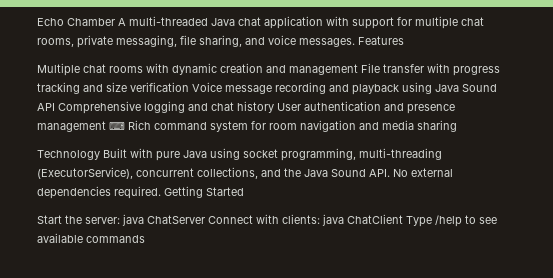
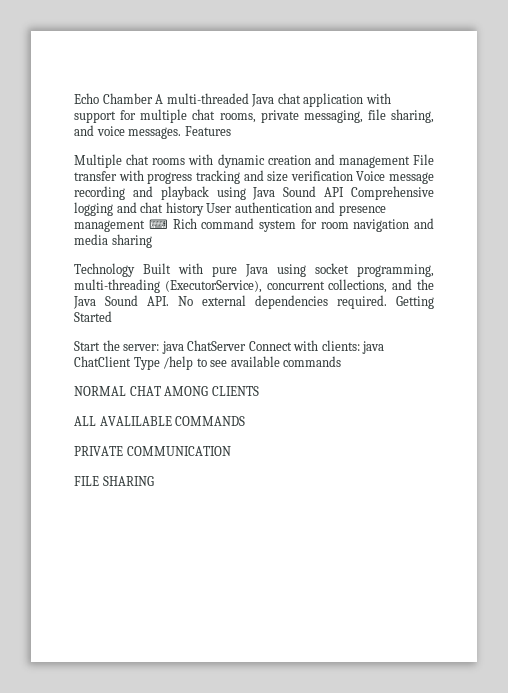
+ NORMAL CHAT AMONG CLIENTS
+ ALL AVALILABLE COMMANDS
+ PRIVATE COMMUNICATION
+ FILE SHARING

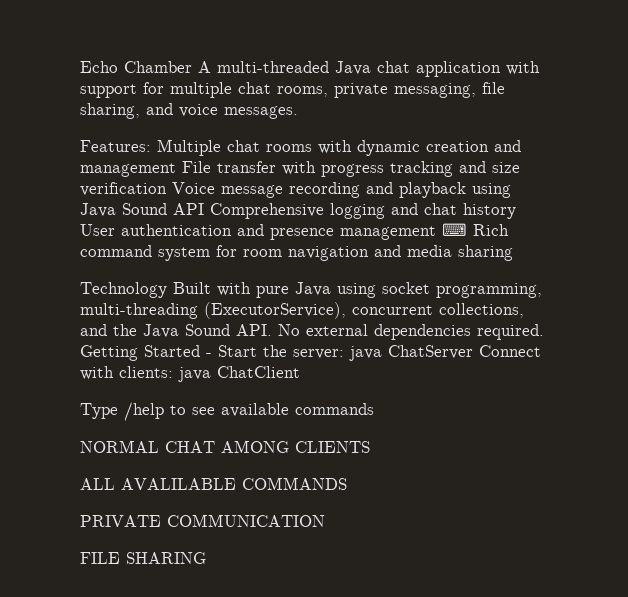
- Echo Chamber A multi-threaded Java chat application with support for multiple chat rooms, private messaging, file sharing, and voice messages. Features
- Multiple chat rooms with dynamic creation and management File transfer with progress tracking and size verification Voice message recording and playback using Java Sound API Comprehensive logging and chat history User authentication and presence management ⌨ Rich command system for room navigation and media sharing
+ Echo Chamber A multi-threaded Java chat application with support for multiple chat rooms, private messaging, file sharing, and voice messages.
+ Features: Multiple chat rooms with dynamic creation and management File transfer with progress tracking and size verification Voice message recording and playback using Java Sound API Comprehensive logging and chat history User authentication and presence management ⌨ Rich command system for room navigation and media sharing
- Getting Started
- Start the server: java ChatServer Connect with clients: java ChatClient Type /help to see available commands
+ Getting Started - Start the server: java ChatServer Connect with clients: java ChatClient
+ Type /help to see available commands

